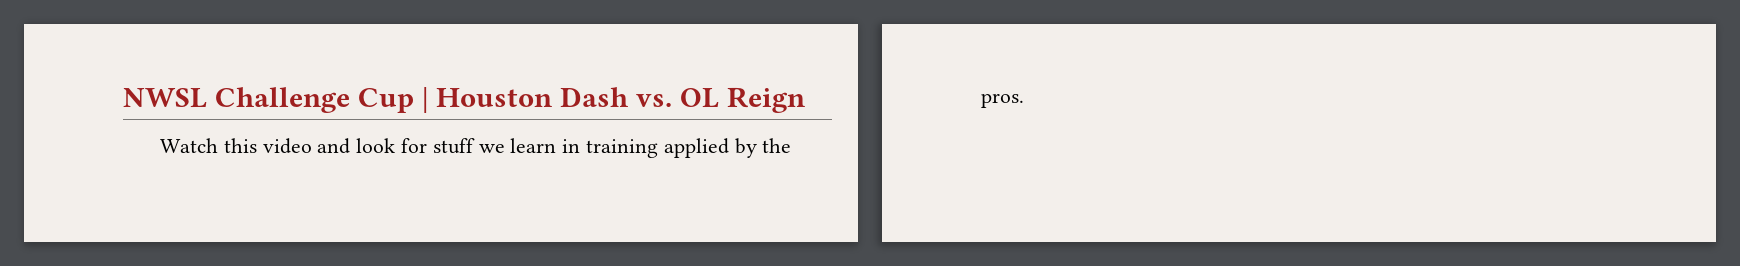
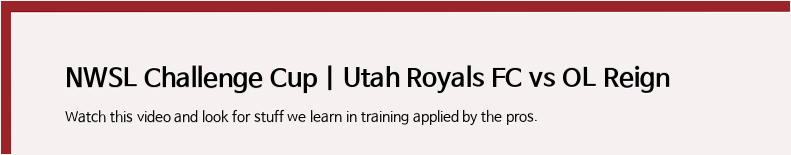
- NWSL Challenge Cup | Houston Dash vs. OL Reign
+ NWSL Challenge Cup | Utah Royals FC vs OL Reign

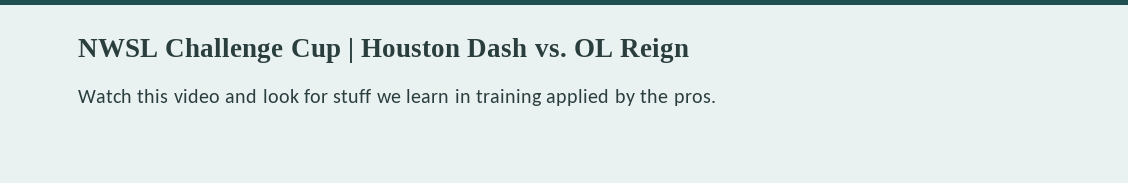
- NWSL Challenge Cup | Utah Royals FC vs OL Reign
+ NWSL Challenge Cup | Houston Dash vs. OL Reign

